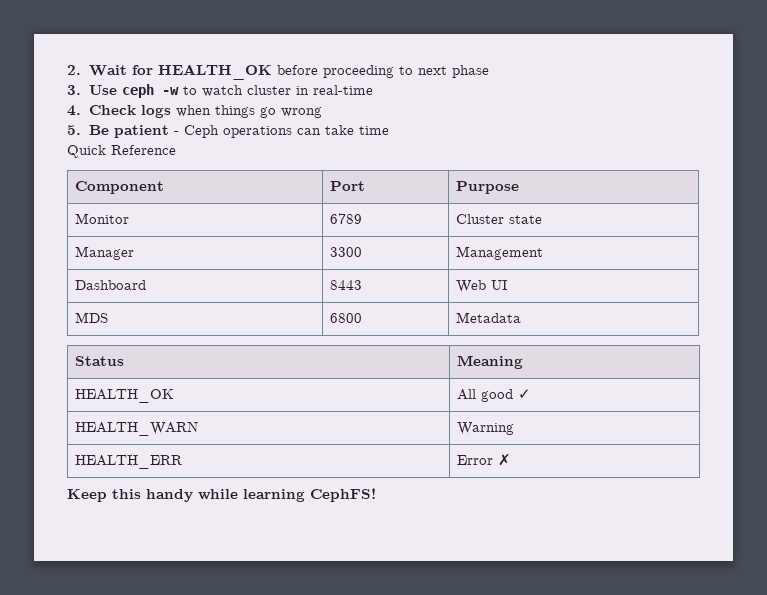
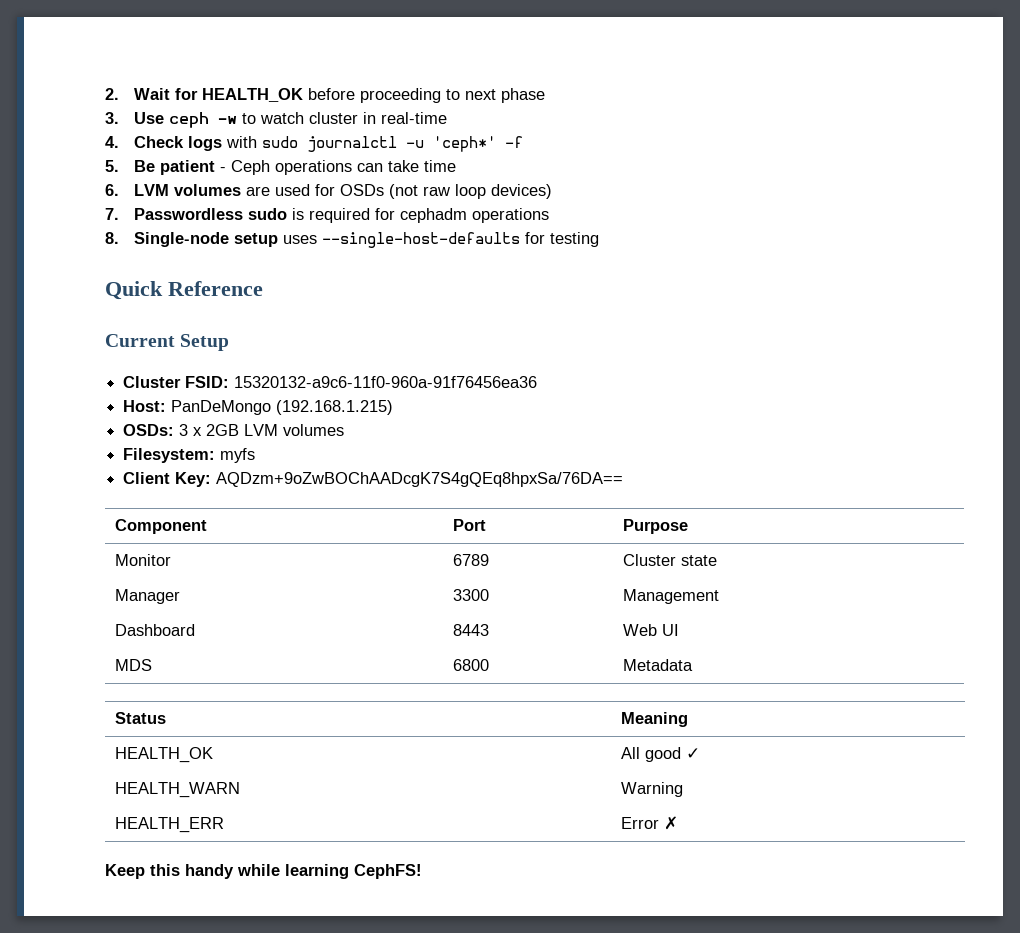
- 4. Check logs when things go wrong
+ 4. Check logs with sudo journalctl -u 'ceph*' -f
+ 6. LVM volumes are used for OSDs (not raw loop devices)
+ 7. Passwordless sudo is required for cephadm operations
+ 8. Single-node setup uses --single-host-defaults for testing
  Quick Reference
+ Current Setup
+ Cluster FSID: 15320132-a9c6-11f0-960a-91f76456ea36
+ Host: PanDeMongo (192.168.1.215)
+ OSDs: 3 x 2GB LVM volumes
+ Filesystem: myfs
+ Client Key: AQDzm+9oZwBOChAADcgK7S4gQEq8hpxSa/76DA==

